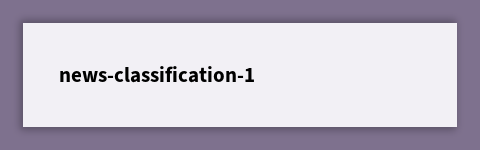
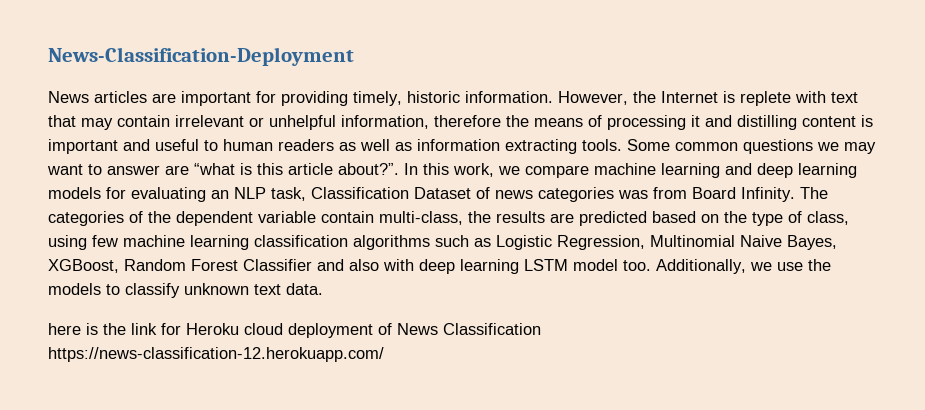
- news-classification-1
+ News-Classification-Deployment
+ News articles are important for providing timely, historic information. However, the Internet is replete with text that may contain irrelevant or unhelpful information, therefore the means of processing it and distilling content is important and useful to human readers as well as information extracting tools. Some common questions we may want to answer are “what is this article about?”. In this work, we compare machine learning and deep learning models for evaluating an NLP task, Classification Dataset of news categories was from Board Infinity. The categories of the dependent variable contain multi-class, the results are predicted based on the type of class, using few machine learning classification algorithms such as Logistic Regression, Multinomial Naive Bayes, XGBoost, Random Forest Classifier and also with deep learning LSTM model too. Additionally, we use the models to classify unknown text data.
+ here is the link for Heroku cloud deployment of News Classification https://news-classification-12.herokuapp.com/

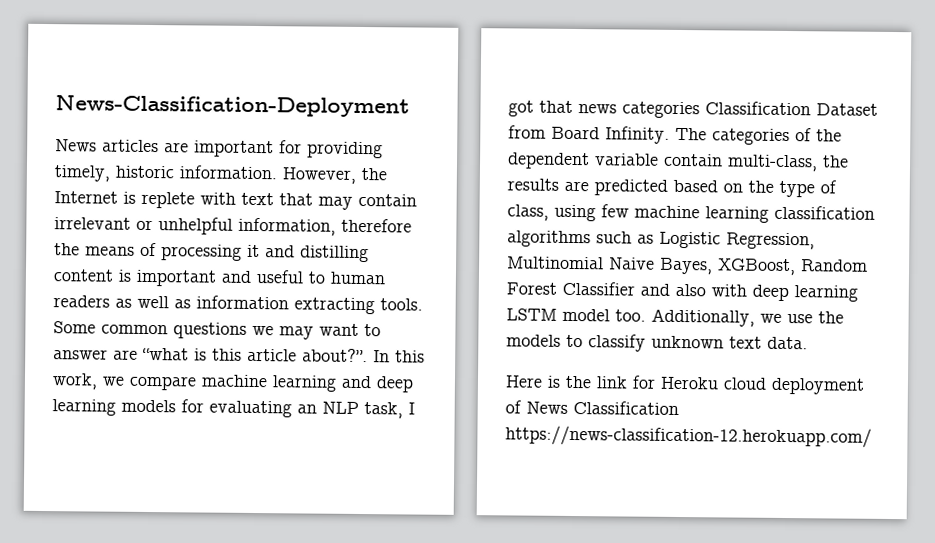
- In this work, we compare machine learning and deep learning models for evaluating an NLP task, Classification Dataset of news categories was from Board Infinity.
+ In this work, we compare machine learning and deep learning models for evaluating an NLP task, I got that news categories Classification Dataset from Board Infinity.
- here is the link for Heroku cloud deployment of News Classification https://news-classification-12.herokuapp.com/
+ Here is the link for Heroku cloud deployment of News Classification https://news-classification-12.herokuapp.com/

